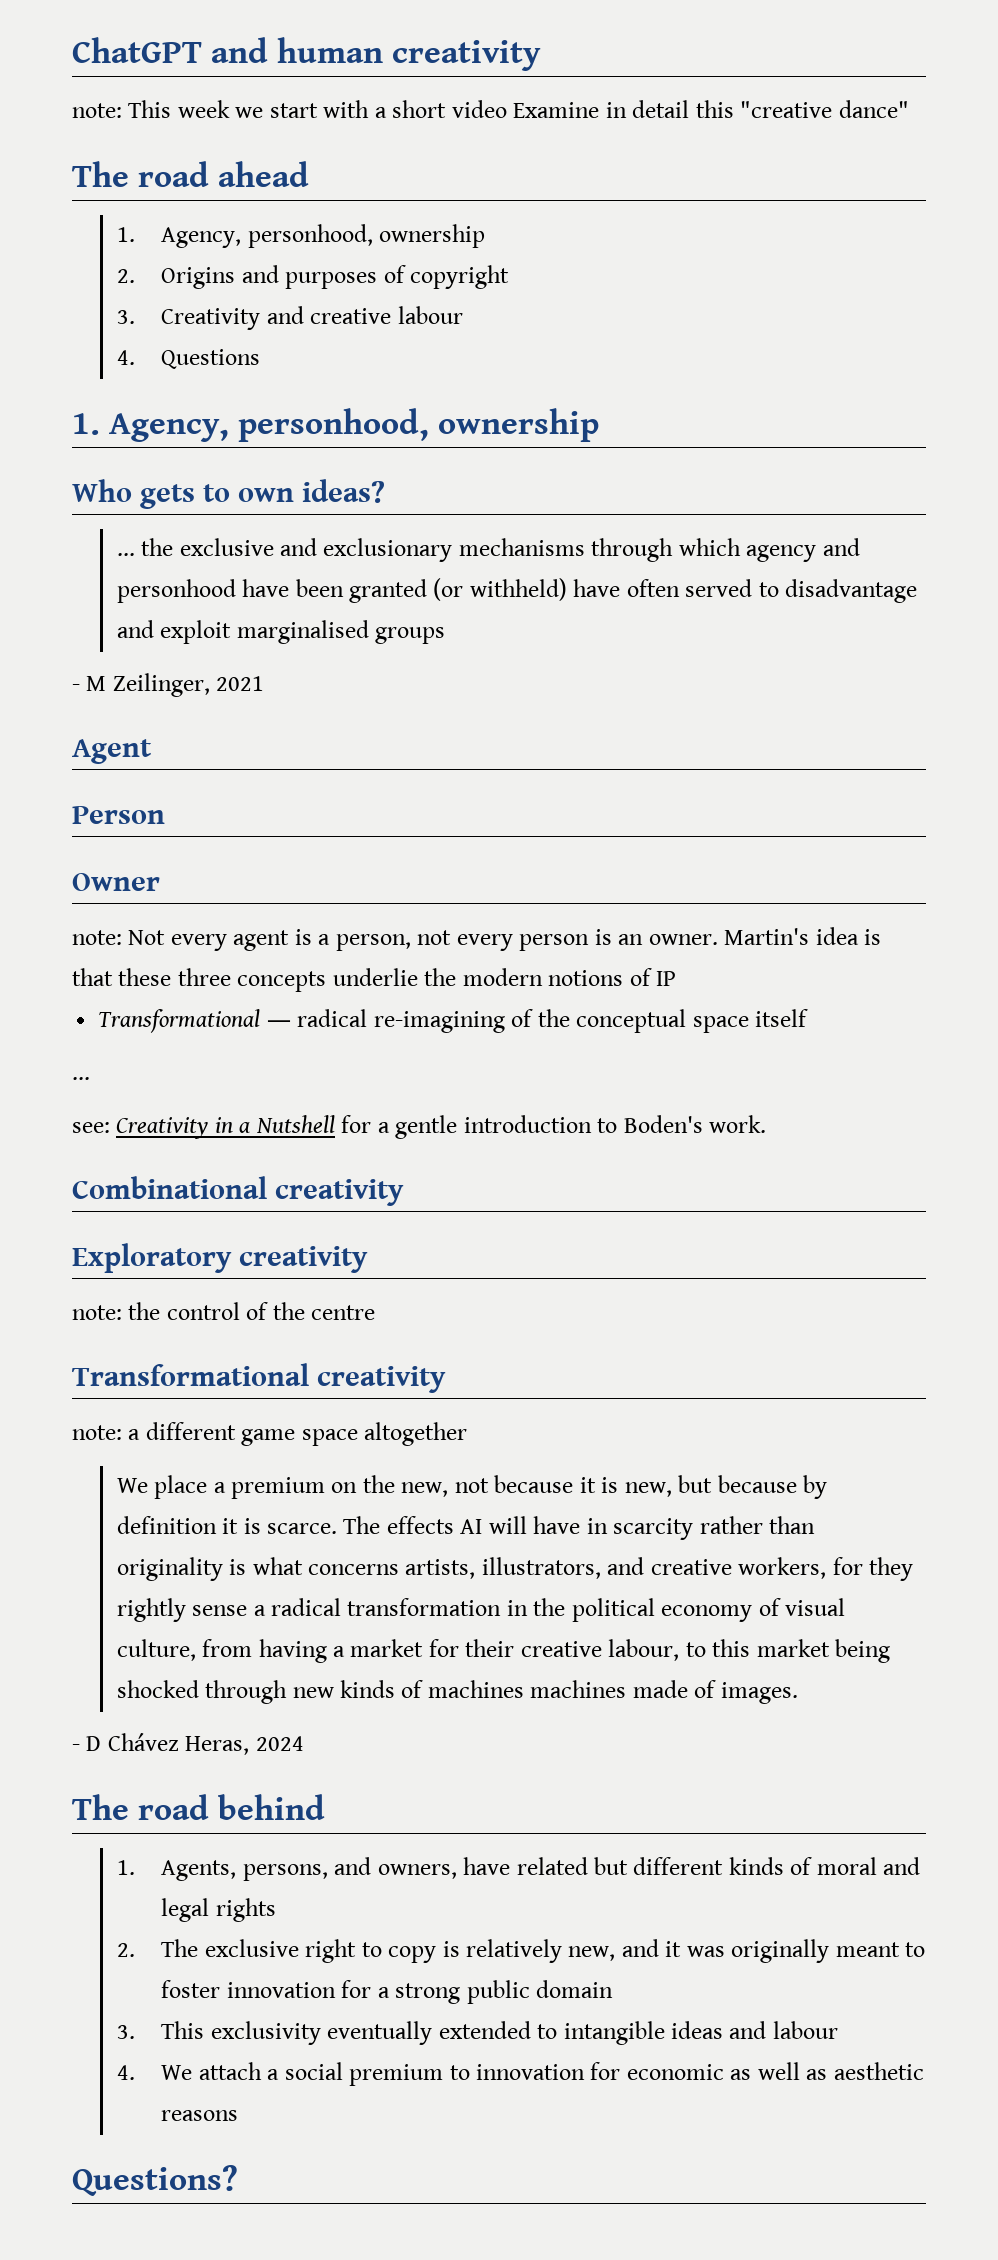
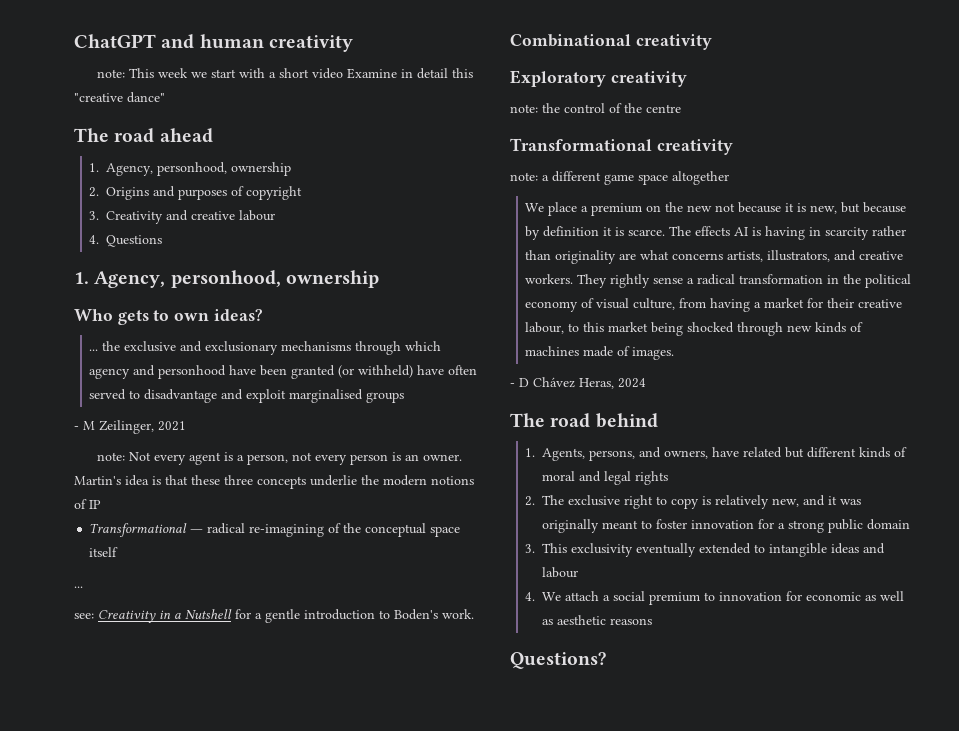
- Agent
- Person
- Owner
- We place a premium on the new, not because it is new, but because by definition it is scarce.
+ We place a premium on the new not because it is new, but because by definition it is scarce.
- The effects AI will have in scarcity rather than originality is what concerns artists, illustrators, and creative workers, for they rightly sense a radical transformation in the political economy of visual culture, from having a market for their creative labour, to this market being shocked through new kinds of machines machines made of images.
+ The effects AI is having in scarcity rather than originality are what concerns artists, illustrators, and creative workers. They rightly sense a radical transformation in the political economy of visual culture, from having a market for their creative labour, to this market being shocked through new kinds of machines made of images.

